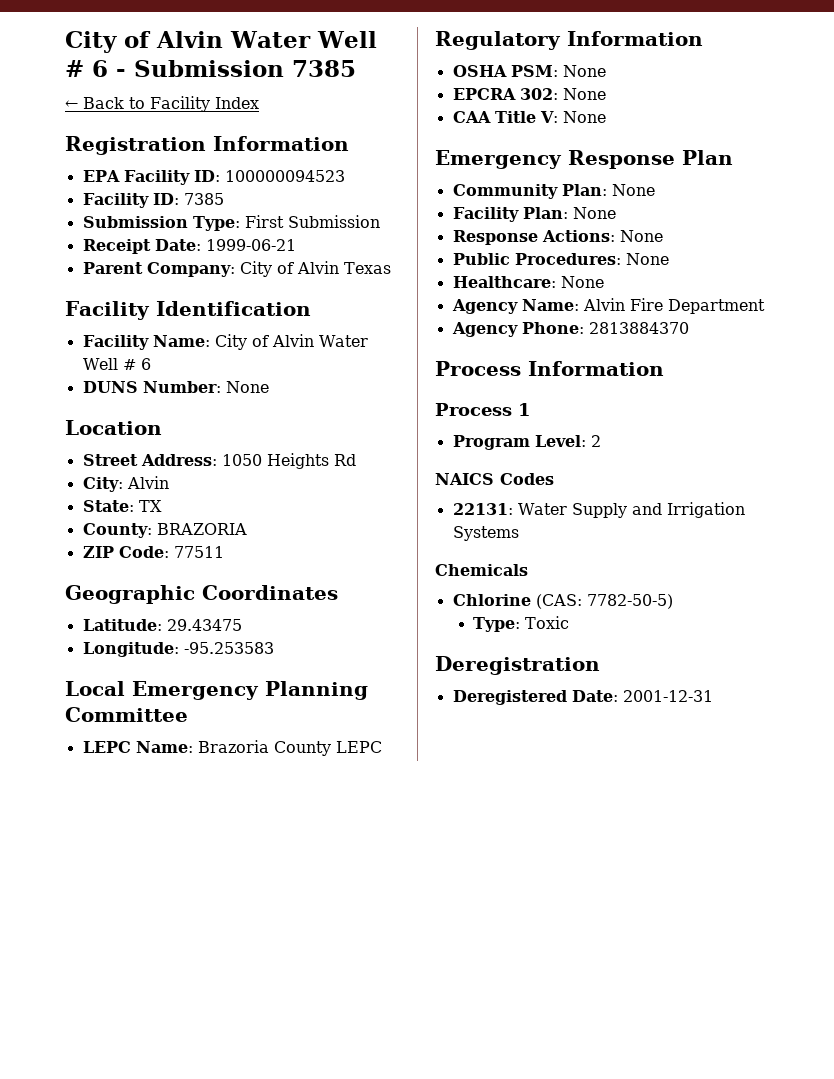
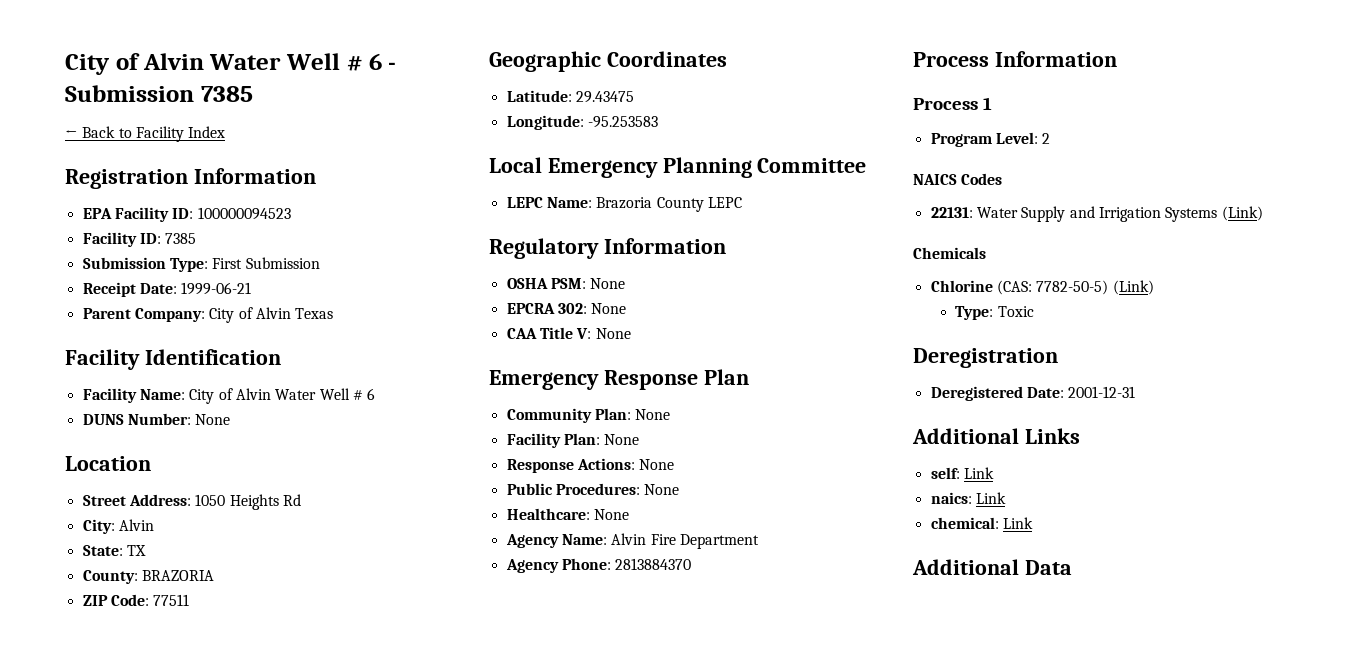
- 22131: Water Supply and Irrigation Systems
+ 22131: Water Supply and Irrigation Systems (Link)
- Chlorine (CAS: 7782-50-5)
+ Chlorine (CAS: 7782-50-5) (Link)
+ Additional Links
+ self: Link
+ naics: Link
+ chemical: Link
+ Additional Data

